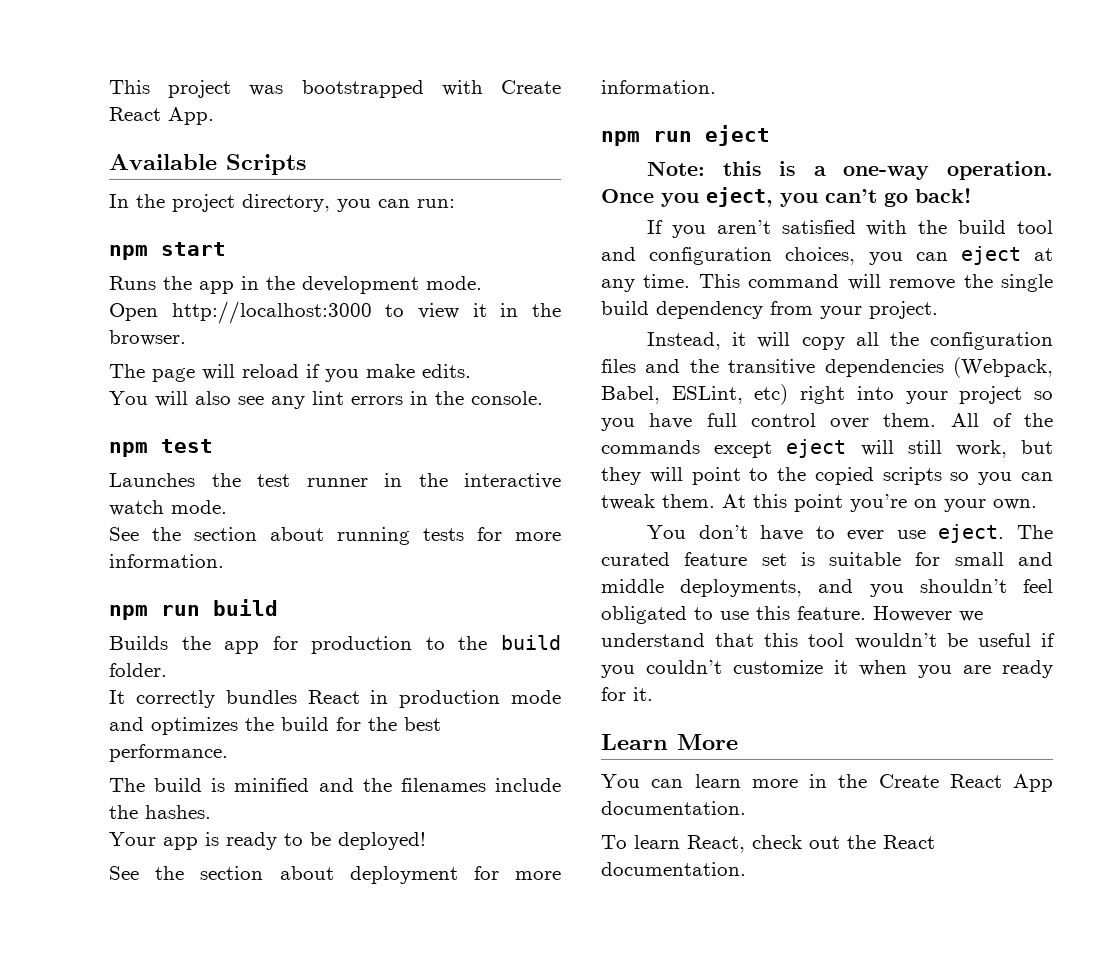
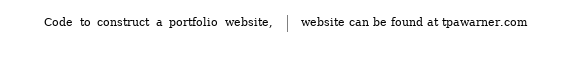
- This project was bootstrapped with Create React App.
- Available Scripts
- In the project directory, you can run:
- npm start
- Runs the app in the development mode.
- Open http://localhost:3000 to view it in the browser.
- The page will reload if you make edits.
- You will also see any lint errors in the console.
- npm test
- Launches the test runner in the interactive watch mode.
- See the section about running tests for more information.
- npm run build
- Builds the app for production to the build folder.
- It correctly bundles React in production mode and optimizes the build for the best performance.
- The build is minified and the filenames include the hashes.
- Your app is ready to be deployed!
- See the section about deployment for more information.
- npm run eject
- Note: this is a one-way operation. Once you eject, you can’t go back!
- If you aren’t satisfied with the build tool and configuration choices, you can eject at any time. This command will remove the single build dependency from your project.
- Instead, it will copy all the configuration files and the transitive dependencies (Webpack, Babel, ESLint, etc) right into your project so you have full control over them. All of the commands except eject will still work, but they will point to the copied scripts so you can tweak them. At this point you’re on your own.
- You don’t have to ever use eject. The curated feature set is suitable for small and middle deployments, and you shouldn’t feel obligated to use this feature. However we understand that this tool wouldn’t be useful if you couldn’t customize it when you are ready for it.
- Learn More
- You can learn more in the Create React App documentation.
- To learn React, check out the React documentation.
+ Code to construct a portfolio website, website can be found at tpawarner.com

